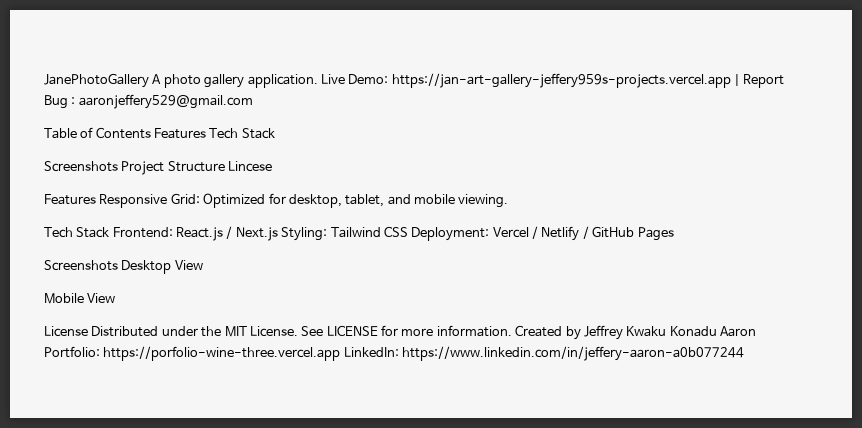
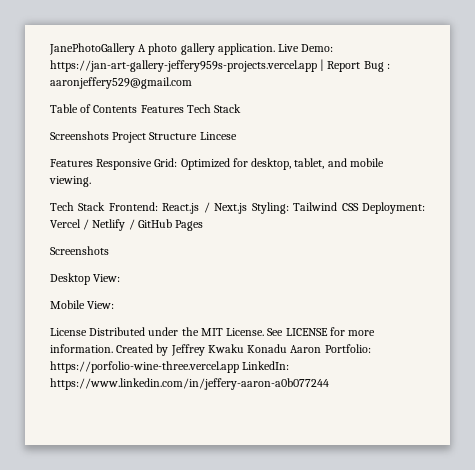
  Tech Stack Frontend: React.js / Next.js Styling: Tailwind CSS Deployment: Vercel / Netlify / GitHub Pages
- Screenshots Desktop View
+ Screenshots
+ Desktop View:
- Mobile View
+ Mobile View:

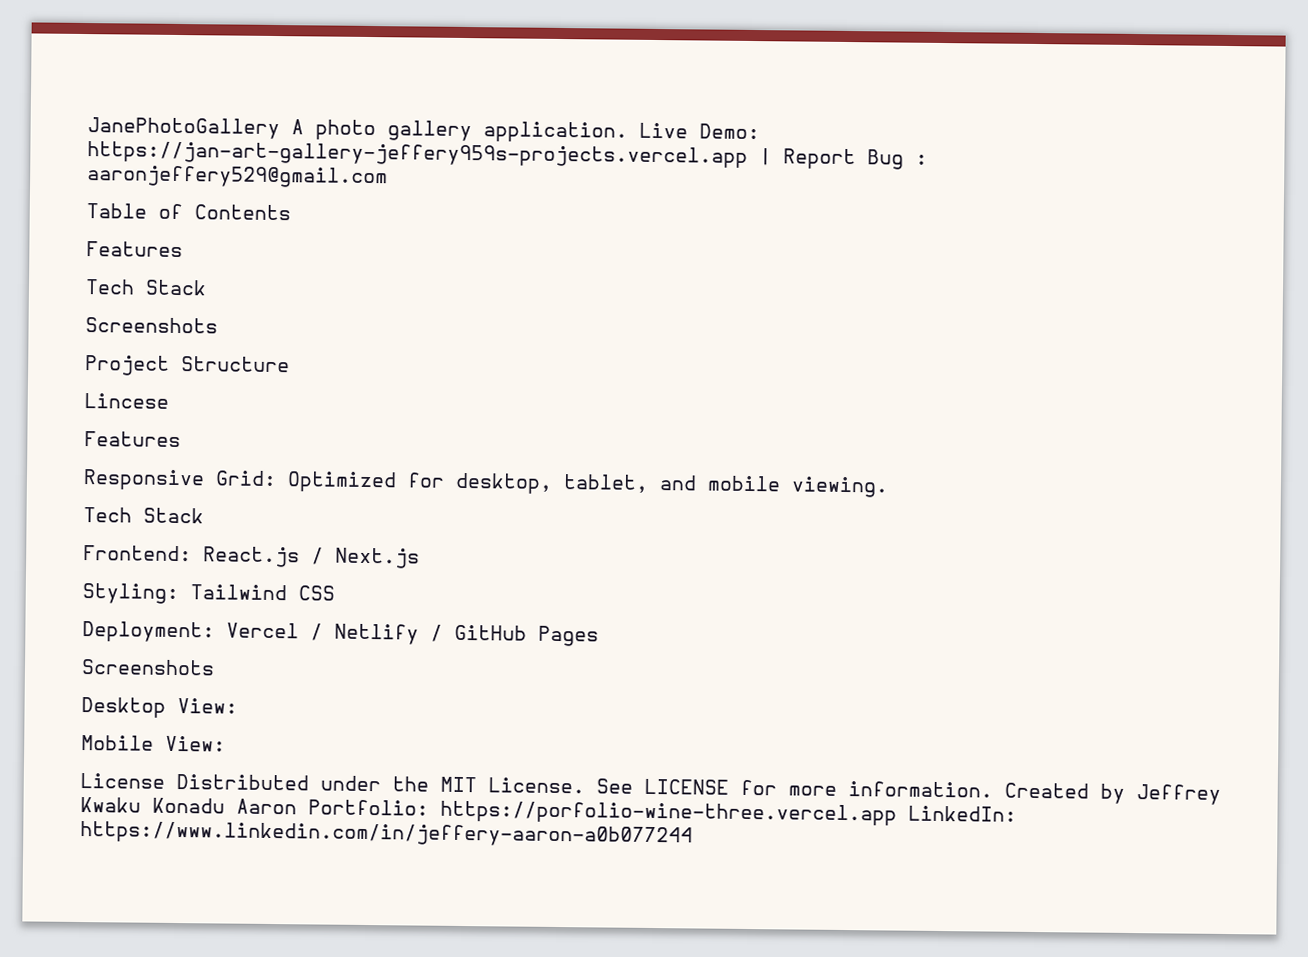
- Table of Contents Features Tech Stack
- Screenshots Project Structure Lincese
- Features Responsive Grid: Optimized for desktop, tablet, and mobile viewing.
- Tech Stack Frontend: React.js / Next.js Styling: Tailwind CSS Deployment: Vercel / Netlify / GitHub Pages
+ Table of Contents
+ Features
+ Tech Stack
+ Screenshots
+ Project Structure
+ Lincese
+ Features
+ Responsive Grid: Optimized for desktop, tablet, and mobile viewing.
+ Tech Stack
+ Frontend: React.js / Next.js
+ Styling: Tailwind CSS
+ Deployment: Vercel / Netlify / GitHub Pages

